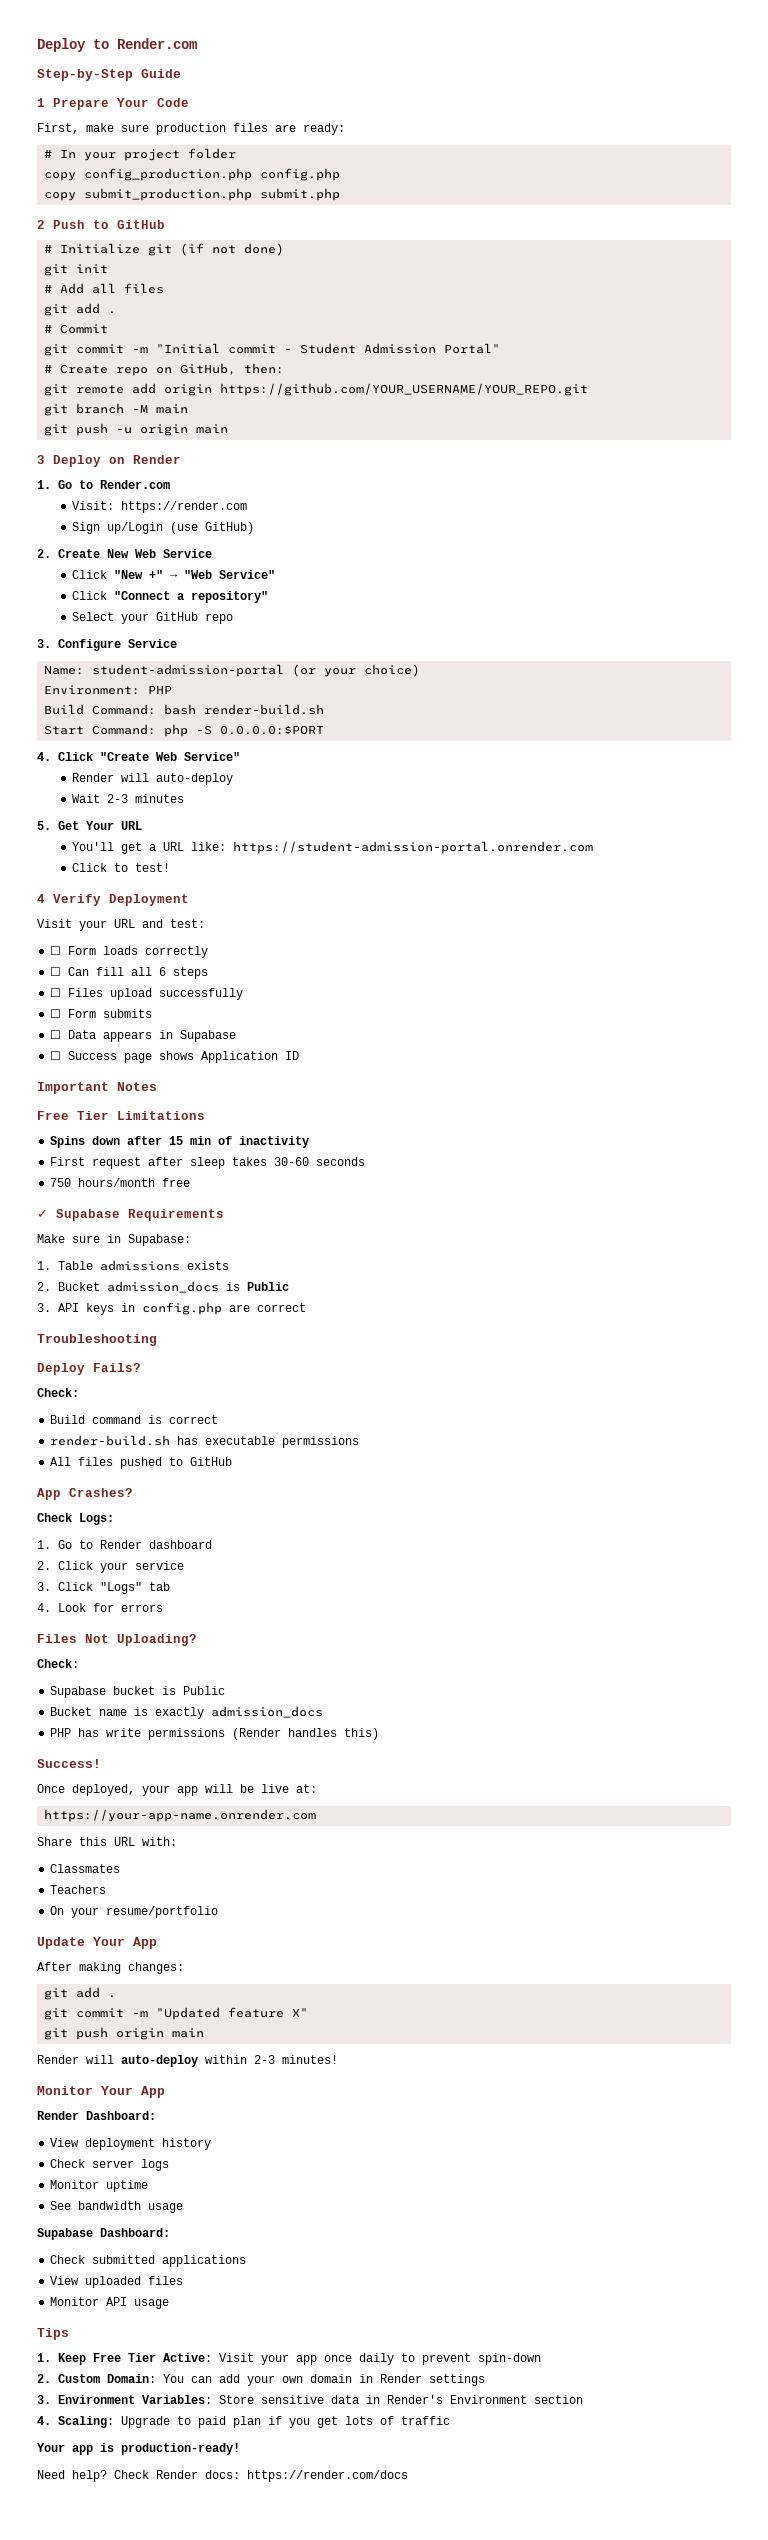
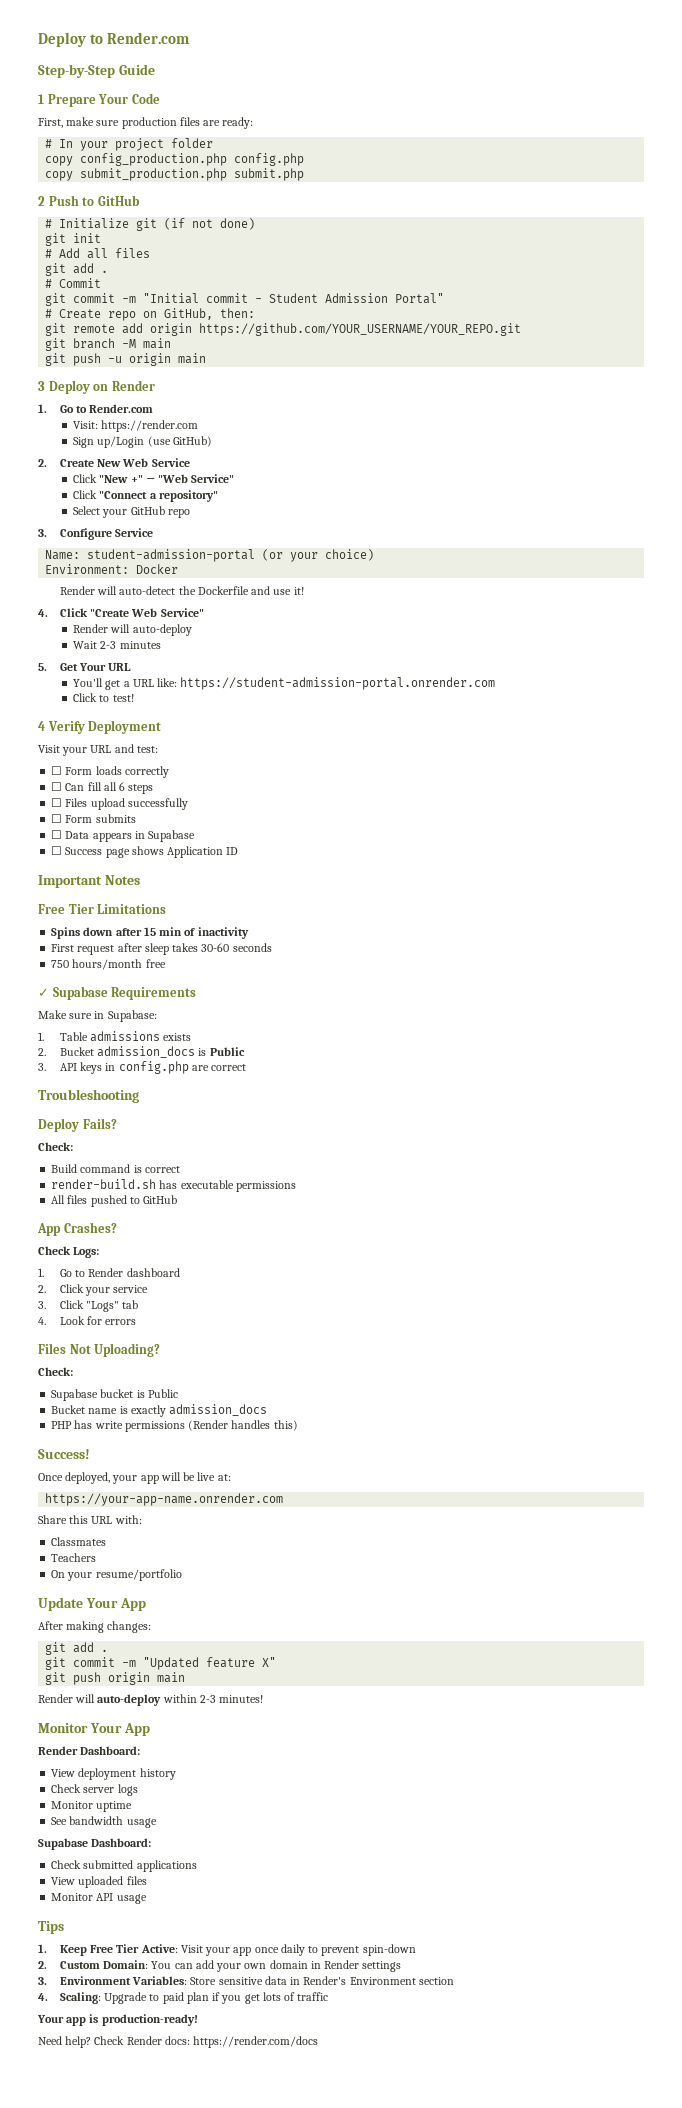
- Environment: PHP
- Build Command: bash render-build.sh
- Start Command: php -S 0.0.0.0:$PORT
+ Environment: Docker
+ Render will auto-detect the Dockerfile and use it!

